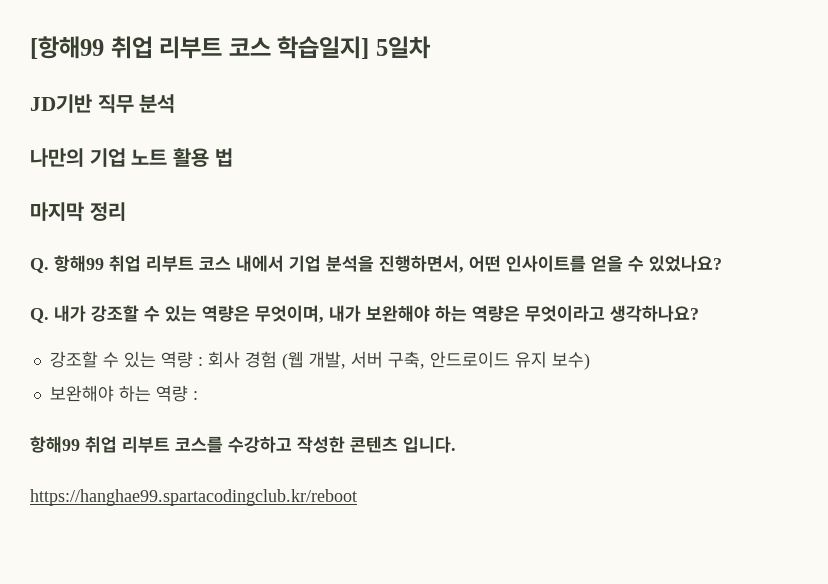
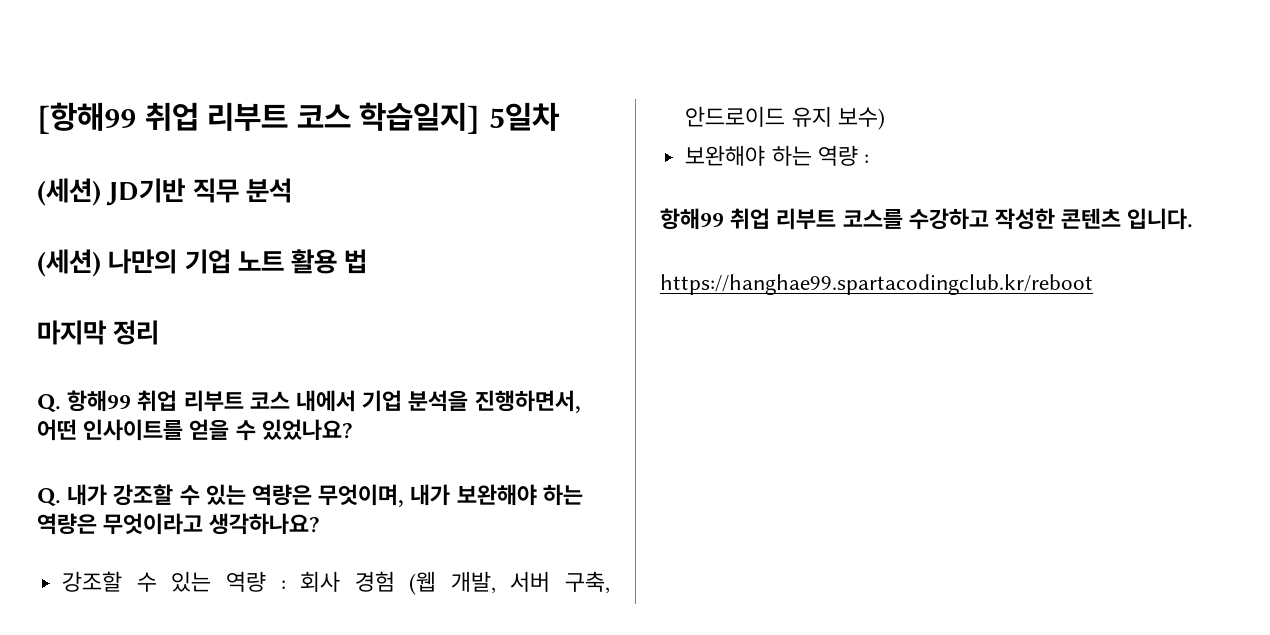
- JD기반 직무 분석
+ (세션) JD기반 직무 분석
- 나만의 기업 노트 활용 법
+ (세션) 나만의 기업 노트 활용 법

